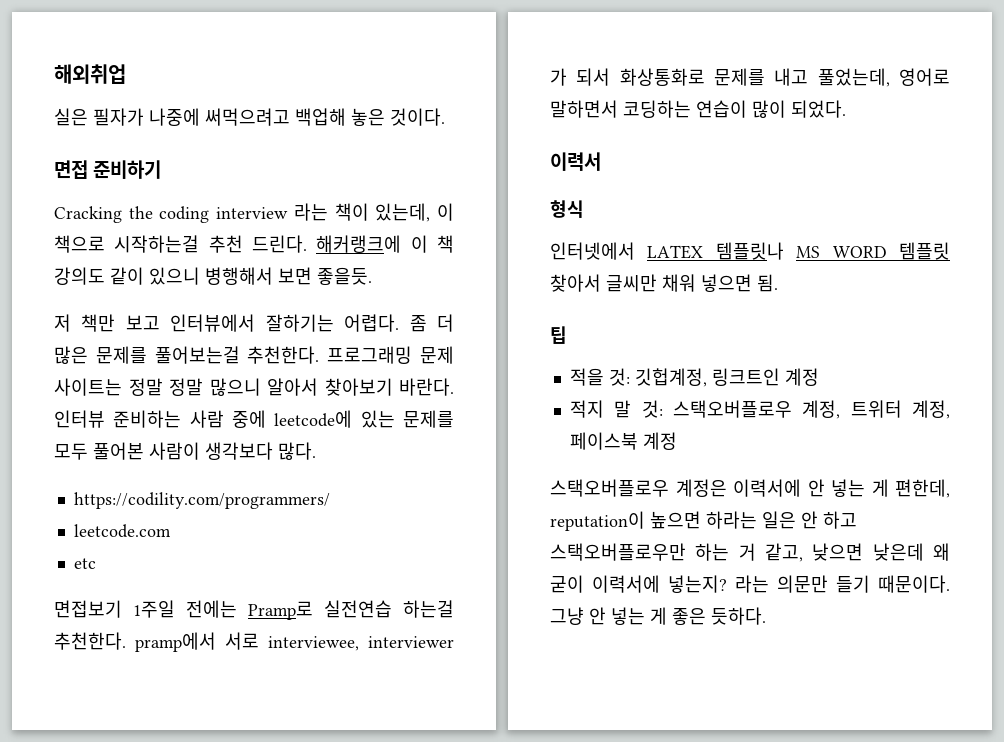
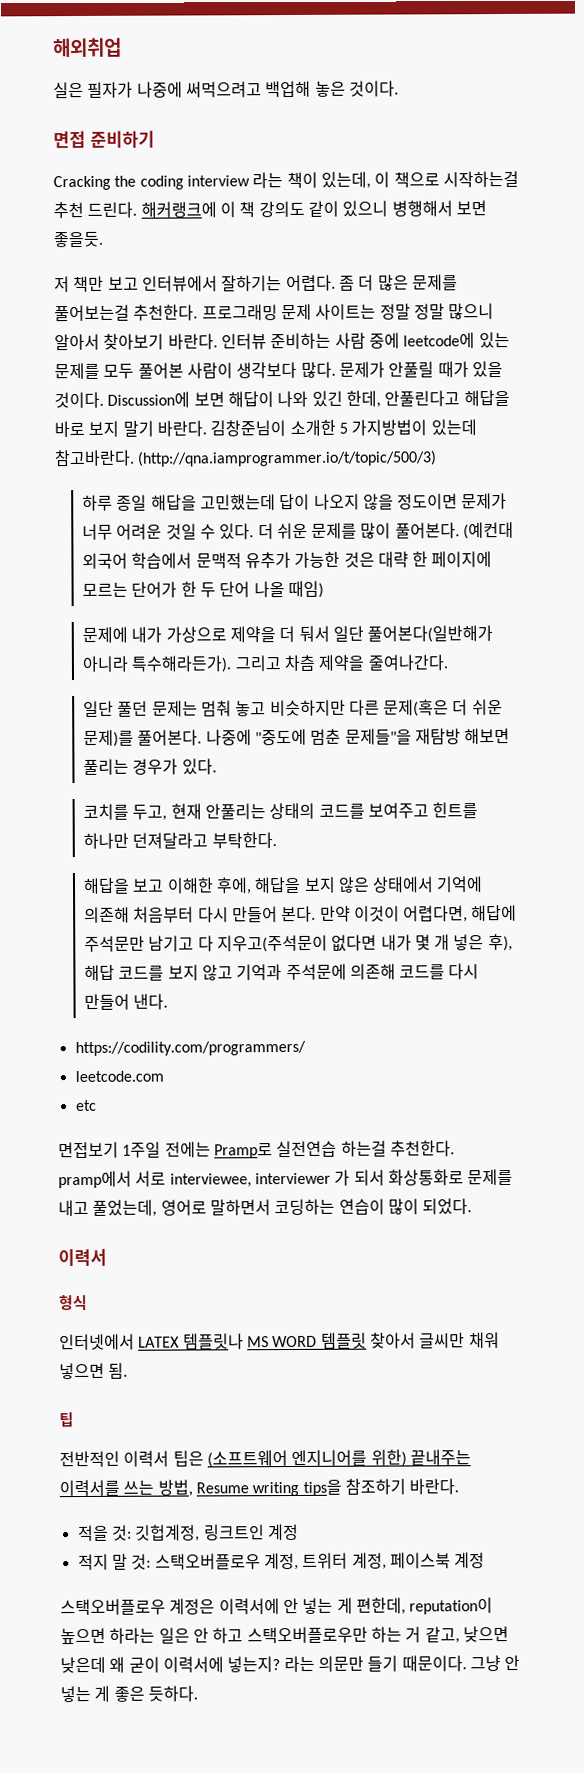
+ 문제가 안풀릴 때가 있을 것이다. Discussion에 보면 해답이 나와 있긴 한데, 안풀린다고 해답을 바로 보지 말기 바란다. 김창준님이 소개한 5 가지방법이 있는데 참고바란다. (http://qna.iamprogrammer.io/t/topic/500/3)
+ 하루 종일 해답을 고민했는데 답이 나오지 않을 정도이면 문제가 너무 어려운 것일 수 있다. 더 쉬운 문제를 많이 풀어본다. (예컨대 외국어 학습에서 문맥적 유추가 가능한 것은 대략 한 페이지에 모르는 단어가 한 두 단어 나올 때임)
+ 문제에 내가 가상으로 제약을 더 둬서 일단 풀어본다(일반해가 아니라 특수해라든가). 그리고 차츰 제약을 줄여나간다.
+ 일단 풀던 문제는 멈춰 놓고 비슷하지만 다른 문제(혹은 더 쉬운 문제)를 풀어본다. 나중에 "중도에 멈춘 문제들"을 재탐방 해보면 풀리는 경우가 있다.
+ 코치를 두고, 현재 안풀리는 상태의 코드를 보여주고 힌트를 하나만 던져달라고 부탁한다.
+ 해답을 보고 이해한 후에, 해답을 보지 않은 상태에서 기억에 의존해 처음부터 다시 만들어 본다. 만약 이것이 어렵다면, 해답에 주석문만 남기고 다 지우고(주석문이 없다면 내가 몇 개 넣은 후), 해답 코드를 보지 않고 기억과 주석문에 의존해 코드를 다시 만들어 낸다.
+ 전반적인 이력서 팁은 (소프트웨어 엔지니어를 위한) 끝내주는 이력서를 쓰는 방법, Resume writing tips을 참조하기 바란다.

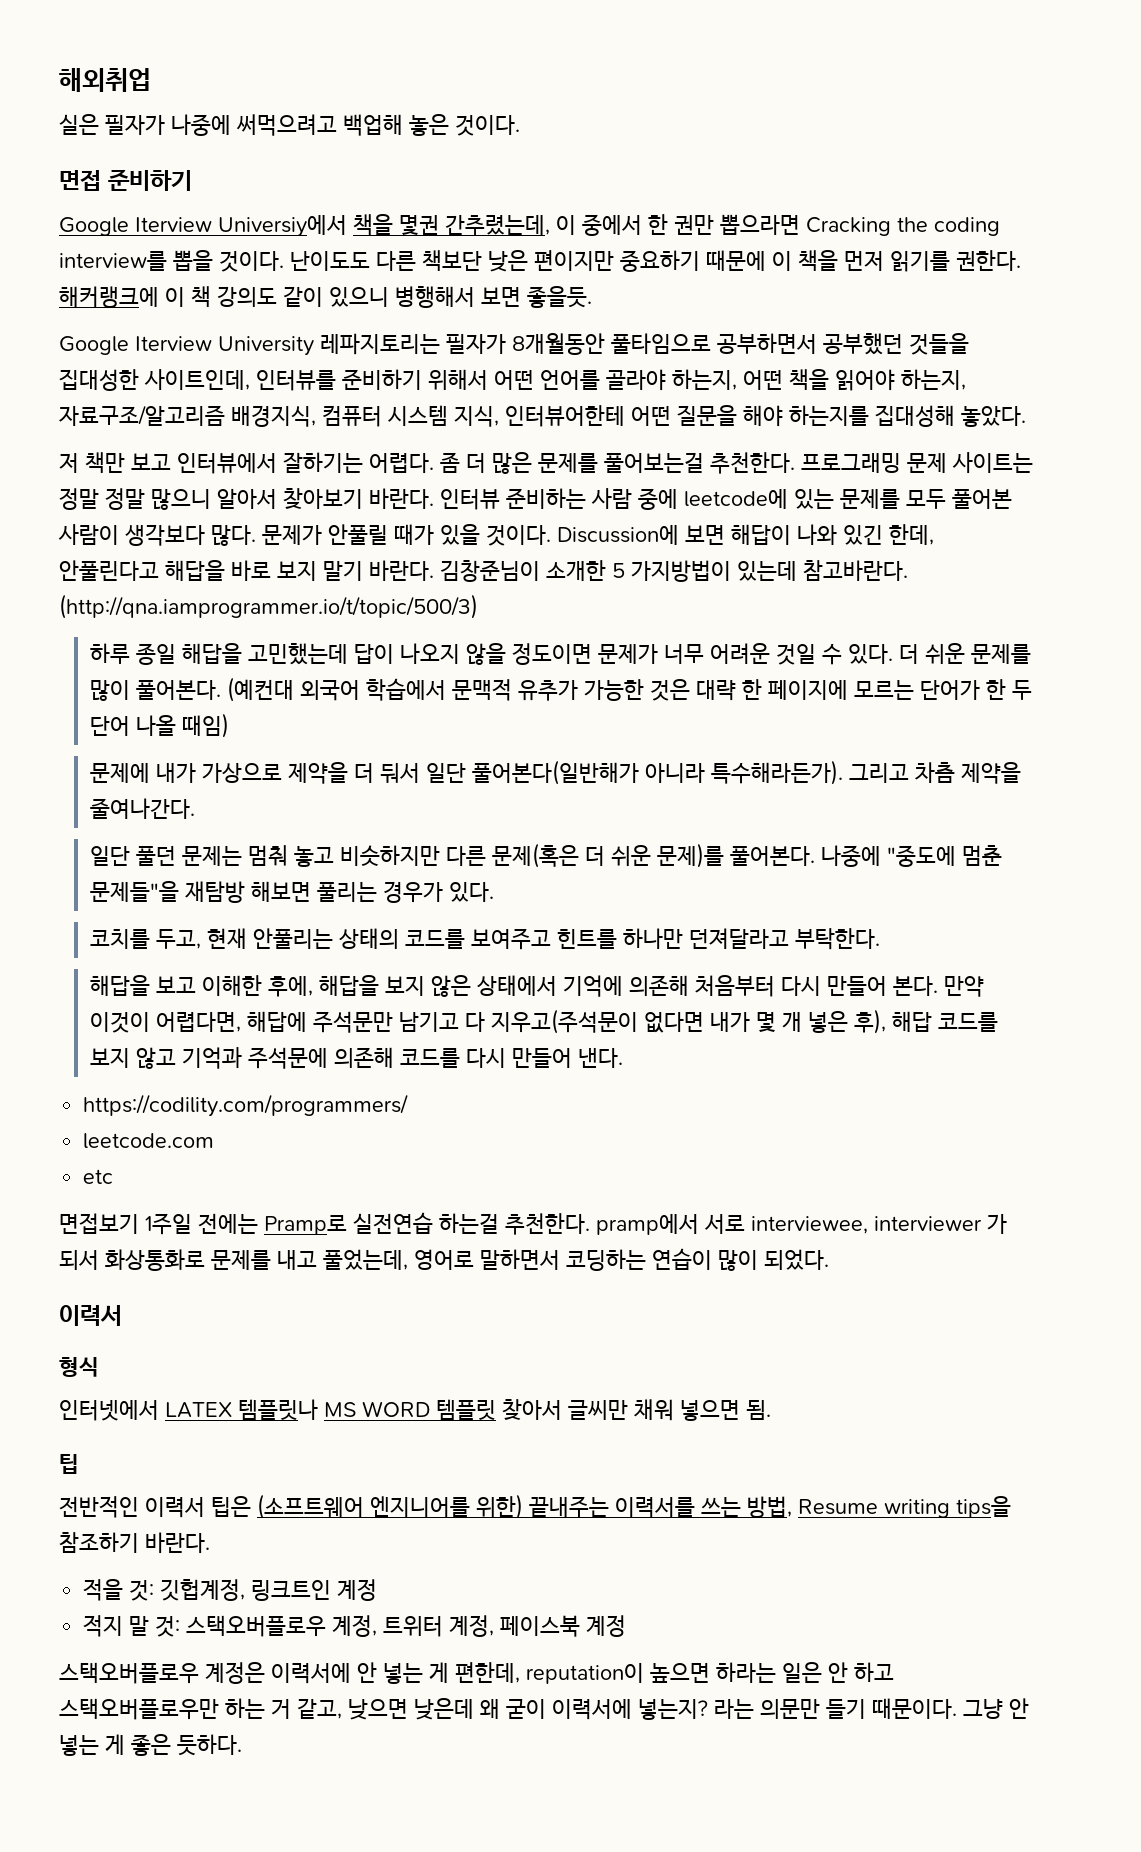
- Cracking the coding interview 라는 책이 있는데, 이 책으로 시작하는걸 추천 드린다.
+ Google Iterview Universiy에서 책을 몇권 간추렸는데, 이 중에서 한 권만 뽑으라면 Cracking the coding interview를 뽑을 것이다. 난이도도 다른 책보단 낮은 편이지만 중요하기 때문에 이 책을 먼저 읽기를 권한다.
+ Google Iterview University 레파지토리는 필자가 8개월동안 풀타임으로 공부하면서 공부했던 것들을 집대성한 사이트인데, 인터뷰를 준비하기 위해서 어떤 언어를 골라야 하는지, 어떤 책을 읽어야 하는지, 자료구조/알고리즘 배경지식, 컴퓨터 시스템 지식, 인터뷰어한테 어떤 질문을 해야 하는지를 집대성해 놓았다.

